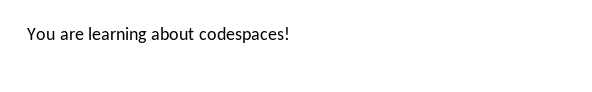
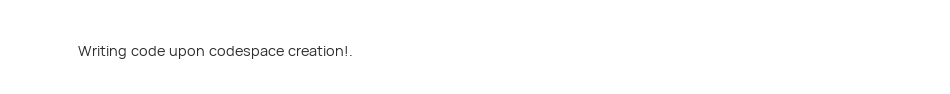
- You are learning about codespaces!
+ Writing code upon codespace creation!.

